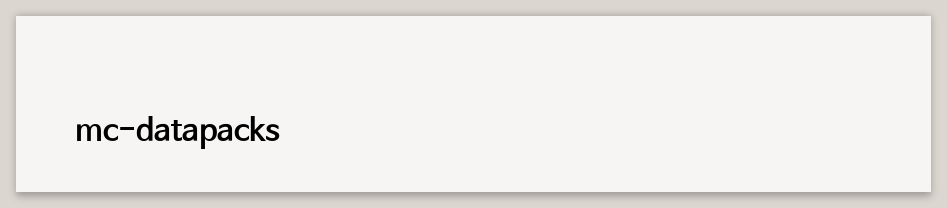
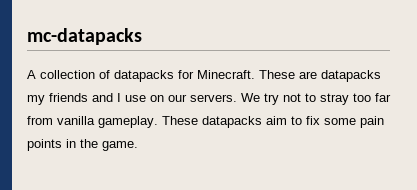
+ A collection of datapacks for Minecraft. These are datapacks my friends and I use on our servers. We try not to stray too far from vanilla gameplay. These datapacks aim to fix some pain points in the game.

